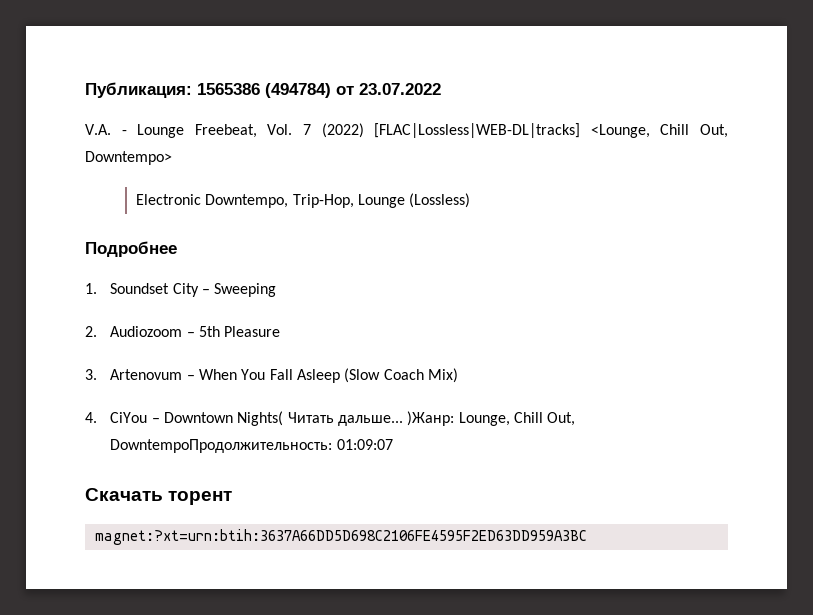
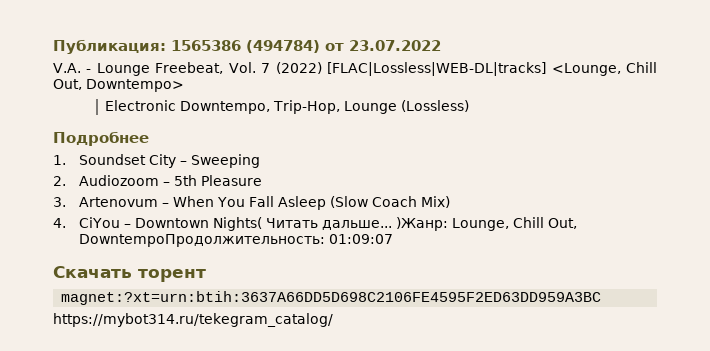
+ https://mybot314.ru/tekegram_catalog/

